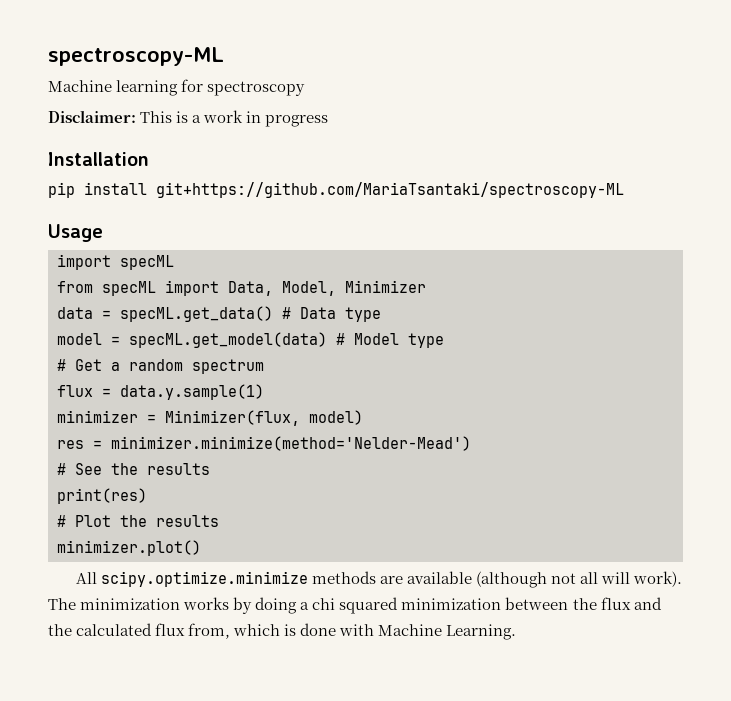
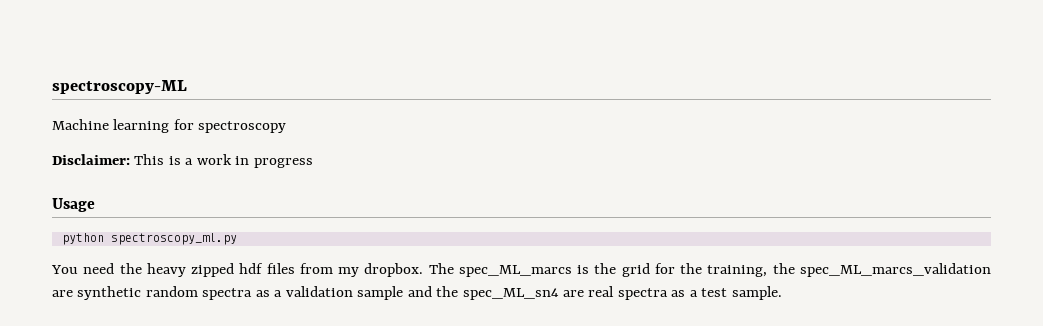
- Installation
- pip install git+https://github.com/MariaTsantaki/spectroscopy-ML
  Usage
- import specML
- from specML import Data, Model, Minimizer
- data = specML.get_data() # Data type
- model = specML.get_model(data) # Model type
- # Get a random spectrum
- flux = data.y.sample(1)
- minimizer = Minimizer(flux, model)
- res = minimizer.minimize(method='Nelder-Mead')
- # See the results
- print(res)
- # Plot the results
- minimizer.plot()
- All scipy.optimize.minimize methods are available (although not all will work). The minimization works by doing a chi squared minimization between the flux and the calculated flux from, which is done with Machine Learning.
+ python spectroscopy_ml.py
+ You need the heavy zipped hdf files from my dropbox. The spec_ML_marcs is the grid for the training, the spec_ML_marcs_validation are synthetic random spectra as a validation sample and the spec_ML_sn4 are real spectra as a test sample.

